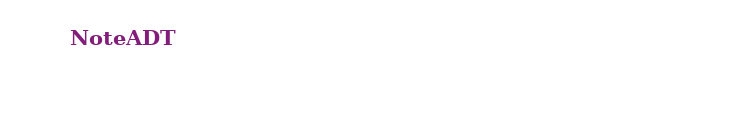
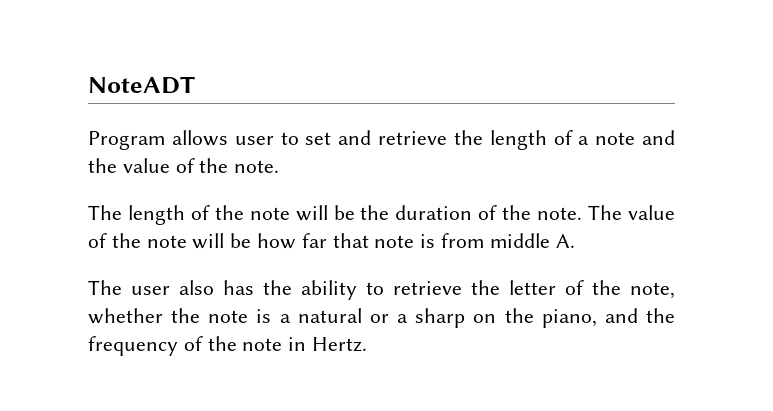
+ Program allows user to set and retrieve the length of a note and the value of the note.
+ The length of the note will be the duration of the note. The value of the note will be how far that note is from middle A.
+ The user also has the ability to retrieve the letter of the note, whether the note is a natural or a sharp on the piano, and the frequency of the note in Hertz.

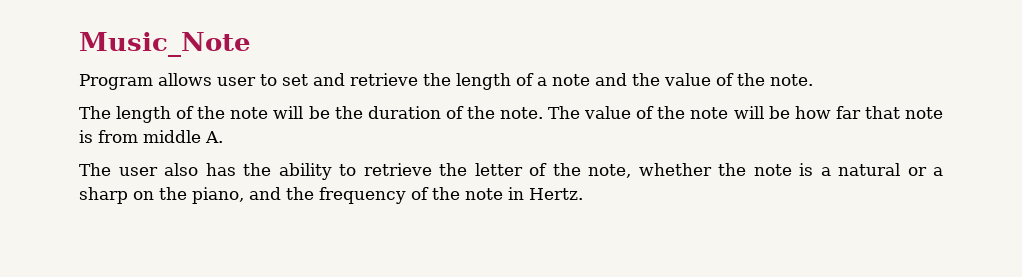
- NoteADT
+ Music_Note

